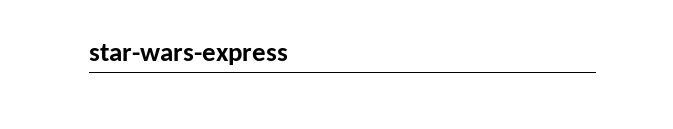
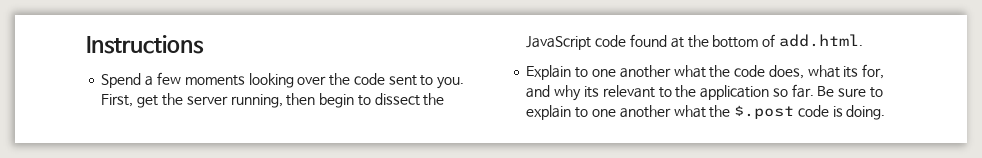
- star-wars-express
+ Instructions
+ Spend a few moments looking over the code sent to you. First, get the server running, then begin to dissect the JavaScript code found at the bottom of add.html.
+ Explain to one another what the code does, what its for, and why its relevant to the application so far. Be sure to explain to one another what the $.post code is doing.

